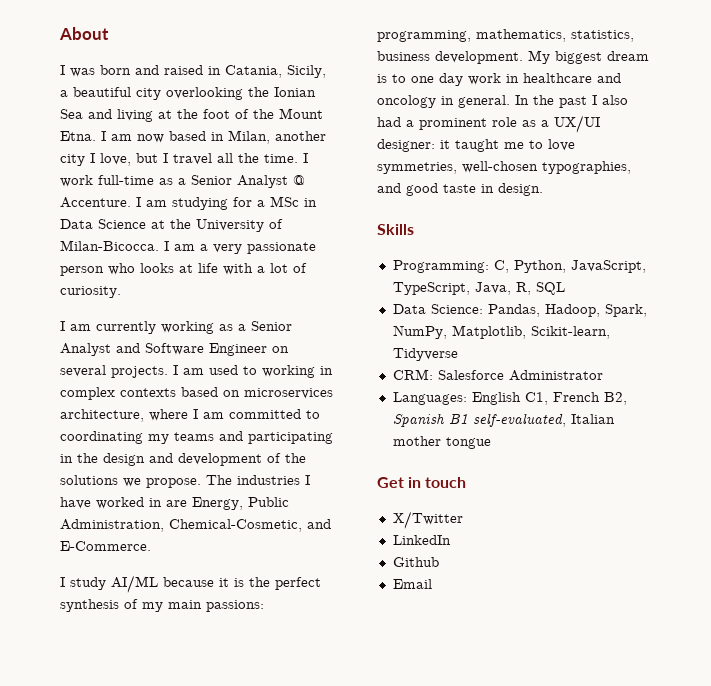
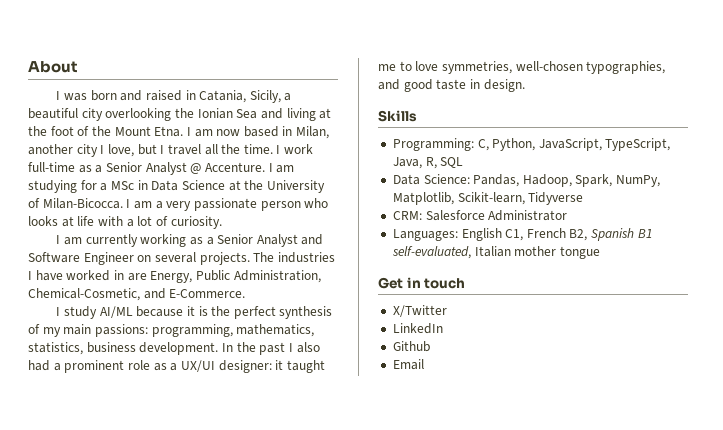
- I am used to working in complex contexts based on microservices architecture, where I am committed to coordinating my teams and participating in the design and development of the solutions we propose.
- My biggest dream is to one day work in healthcare and oncology in general.

